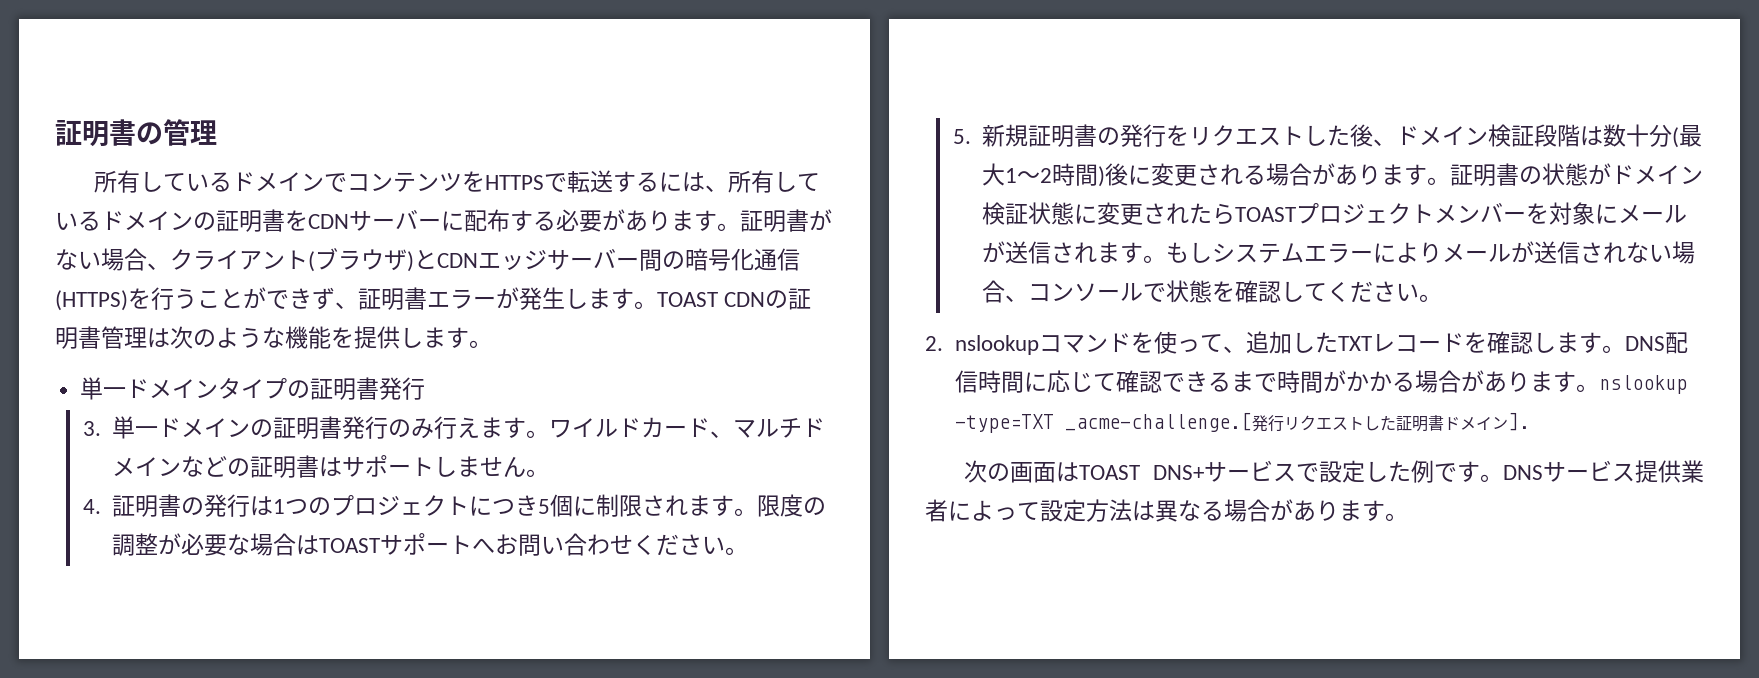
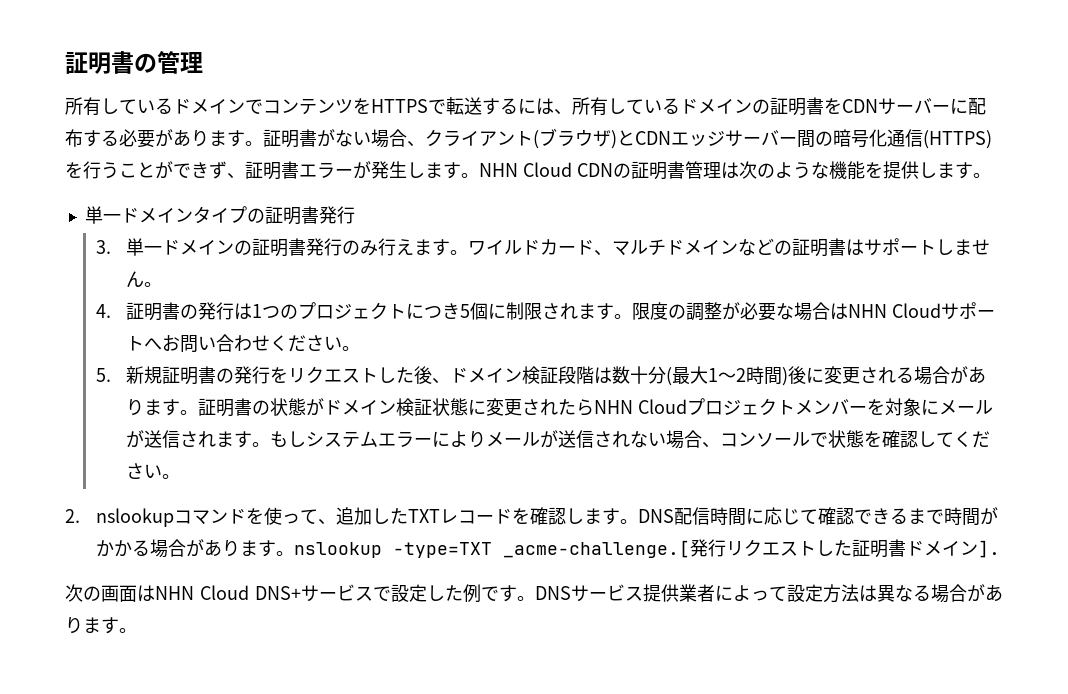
- TOAST CDNの証明書管理は次のような機能を提供します。
+ NHN Cloud CDNの証明書管理は次のような機能を提供します。
- 限度の調整が必要な場合はTOASTサポートへお問い合わせください。
+ 限度の調整が必要な場合はNHN Cloudサポートへお問い合わせください。
- 証明書の状態がドメイン検証状態に変更されたらTOASTプロジェクトメンバーを対象にメールが送信されます。
+ 証明書の状態がドメイン検証状態に変更されたらNHN Cloudプロジェクトメンバーを対象にメールが送信されます。
- 次の画面はTOAST DNS+サービスで設定した例です。
+ 次の画面はNHN Cloud DNS+サービスで設定した例です。

